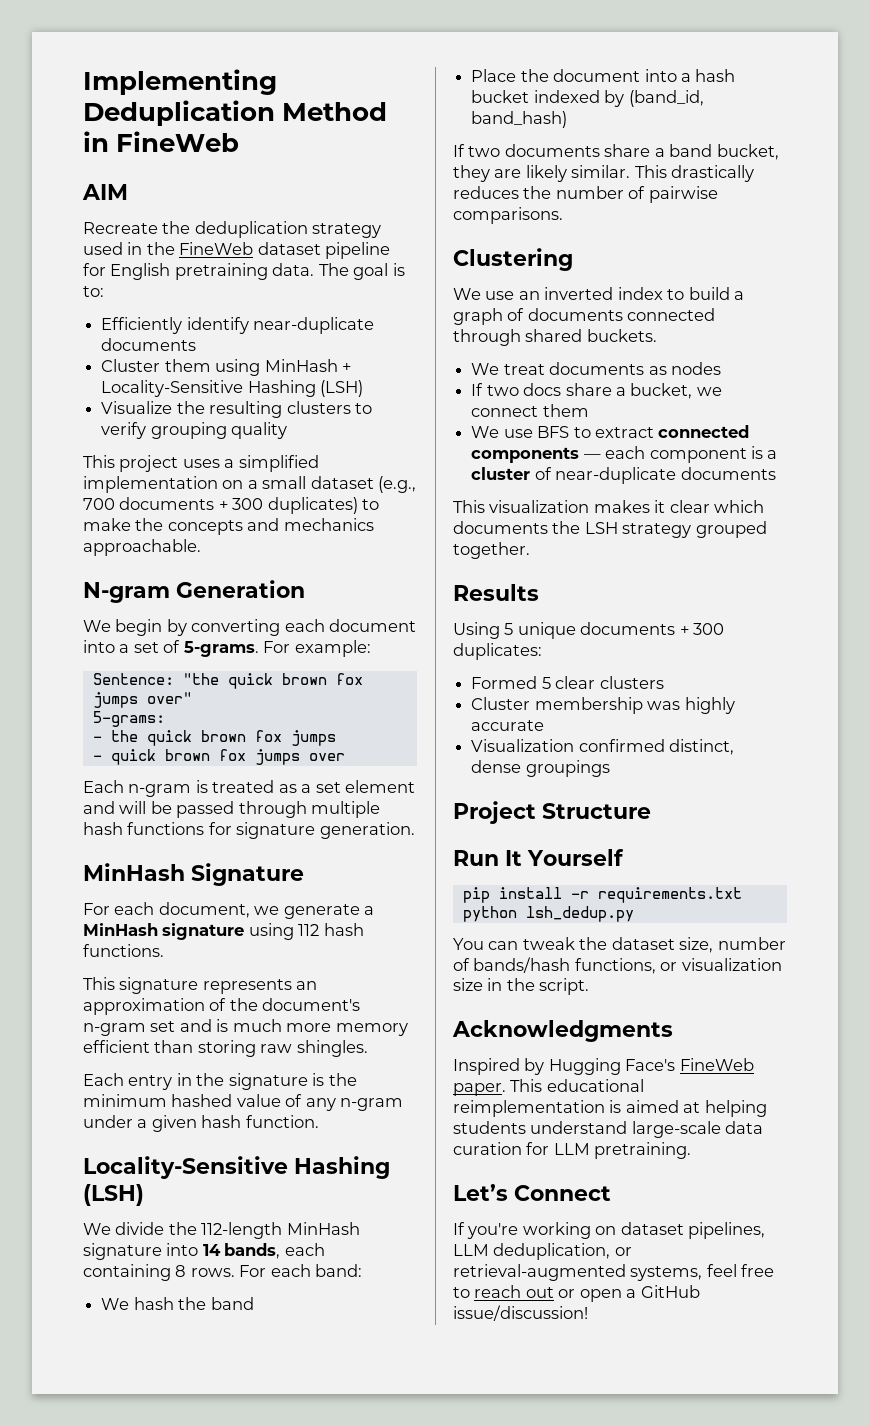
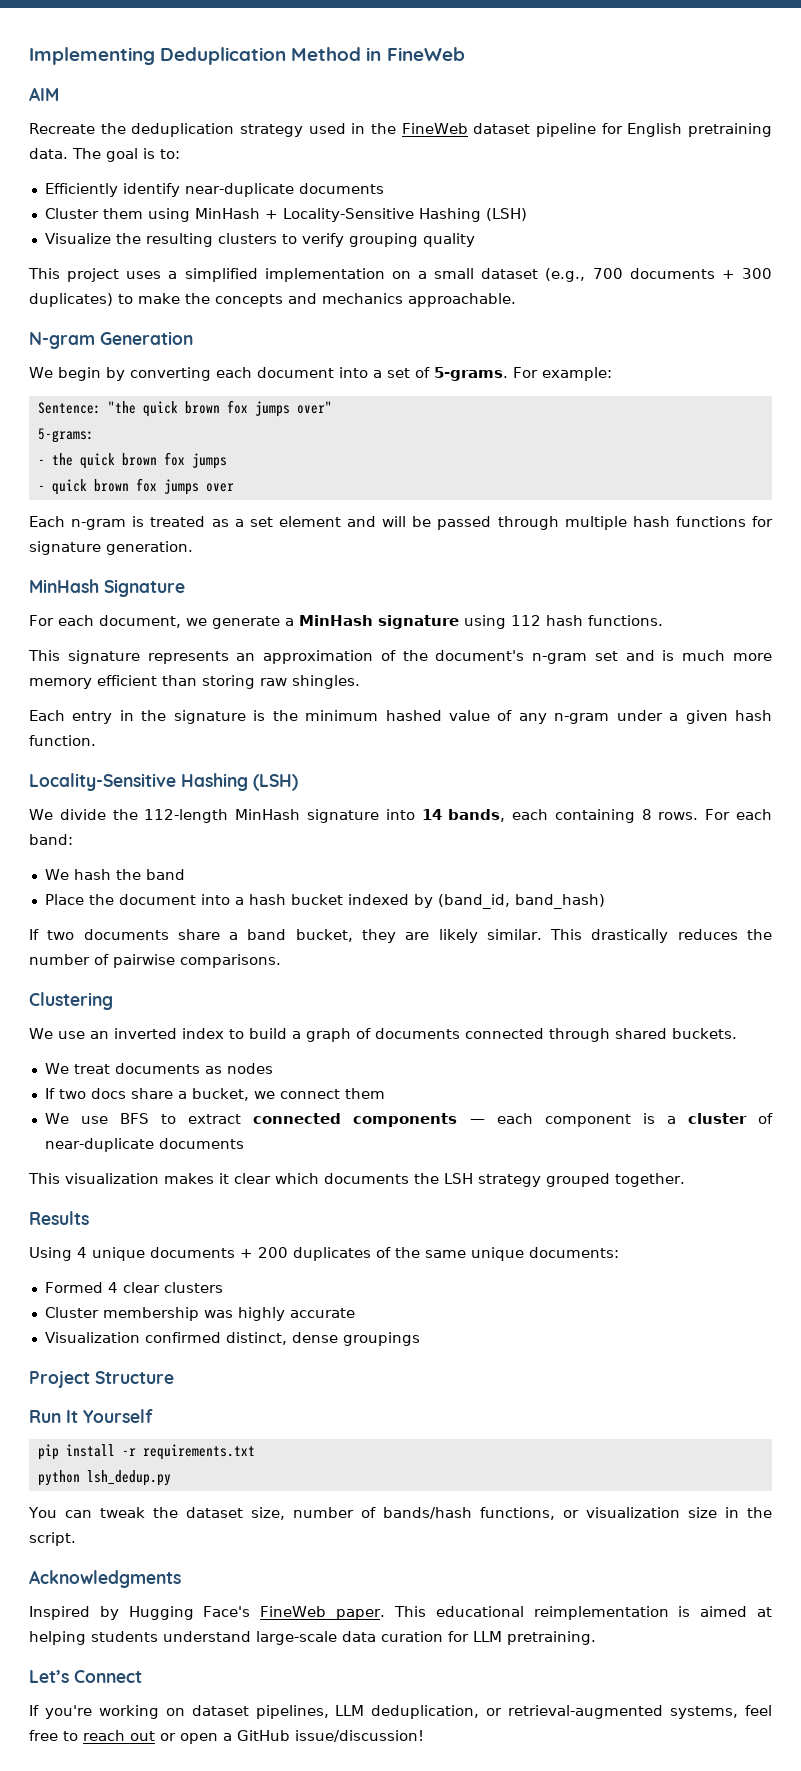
- Using 5 unique documents + 300 duplicates:
+ Using 4 unique documents + 200 duplicates of the same unique documents:
- Formed 5 clear clusters
+ Formed 4 clear clusters

